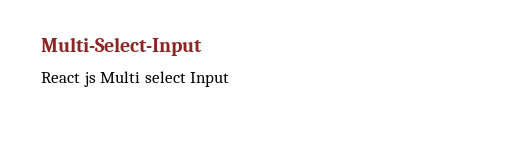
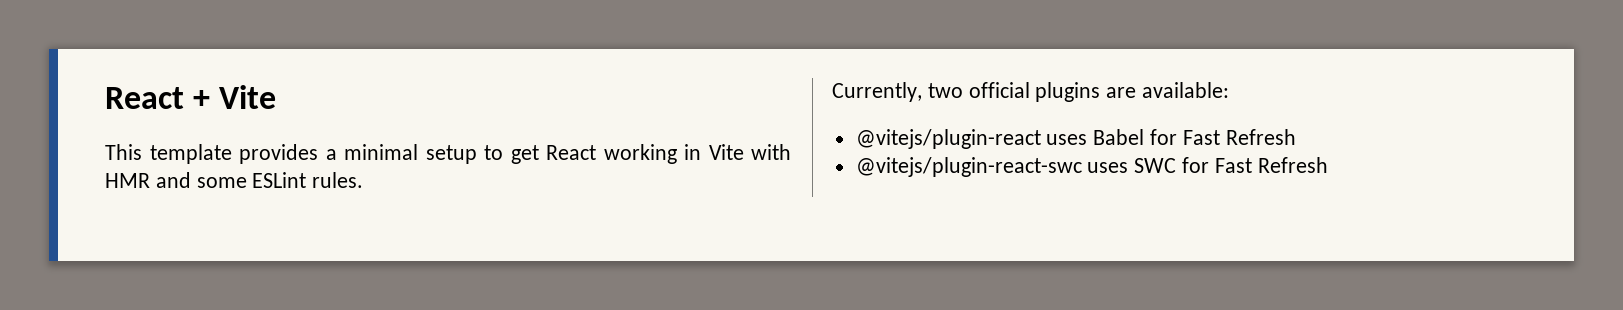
- Multi-Select-Input
- React js Multi select Input
+ React + Vite
+ This template provides a minimal setup to get React working in Vite with HMR and some ESLint rules.
+ Currently, two official plugins are available:
+ @vitejs/plugin-react uses Babel for Fast Refresh
+ @vitejs/plugin-react-swc uses SWC for Fast Refresh

